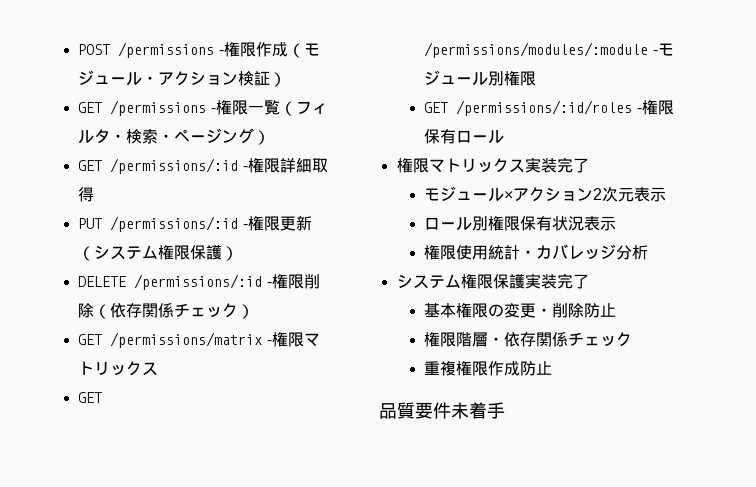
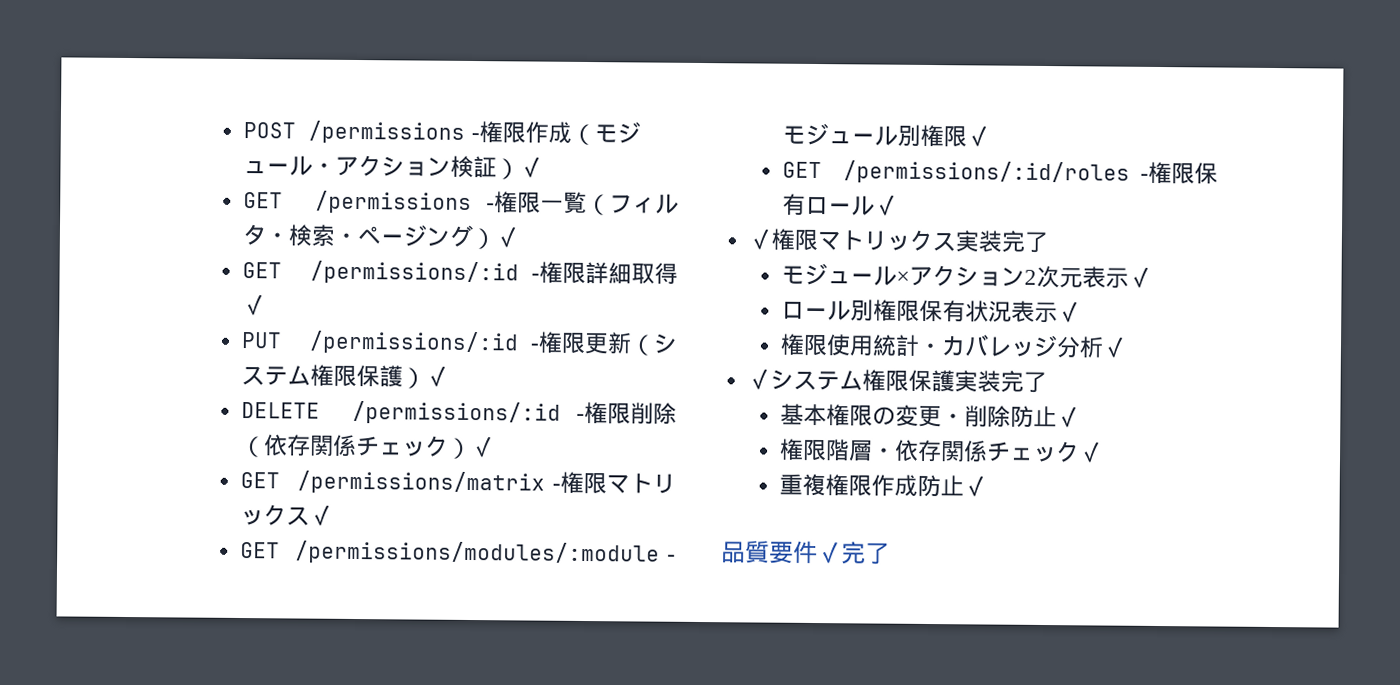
- POST /permissions -権限作成（モジュール・アクション検証）
+ POST /permissions -権限作成（モジュール・アクション検証）✓
- GET /permissions -権限一覧（フィルタ・検索・ページング）
+ GET /permissions -権限一覧（フィルタ・検索・ページング）✓
- GET /permissions/:id -権限詳細取得
+ GET /permissions/:id -権限詳細取得✓
- PUT /permissions/:id -権限更新（システム権限保護）
+ PUT /permissions/:id -権限更新（システム権限保護）✓
- DELETE /permissions/:id -権限削除（依存関係チェック）
+ DELETE /permissions/:id -権限削除（依存関係チェック）✓
- GET /permissions/matrix -権限マトリックス
+ GET /permissions/matrix -権限マトリックス✓
- GET /permissions/modules/:module -モジュール別権限
+ GET /permissions/modules/:module -モジュール別権限✓
- GET /permissions/:id/roles -権限保有ロール
- 権限マトリックス実装完了
+ GET /permissions/:id/roles -権限保有ロール✓
+ ✓権限マトリックス実装完了
- モジュール×アクション2次元表示
+ モジュール×アクション2次元表示✓
- ロール別権限保有状況表示
+ ロール別権限保有状況表示✓
- 権限使用統計・カバレッジ分析
- システム権限保護実装完了
+ 権限使用統計・カバレッジ分析✓
+ ✓システム権限保護実装完了
- 基本権限の変更・削除防止
+ 基本権限の変更・削除防止✓
- 権限階層・依存関係チェック
+ 権限階層・依存関係チェック✓
- 重複権限作成防止
+ 重複権限作成防止✓
- 品質要件未着手
+ 品質要件✓完了

